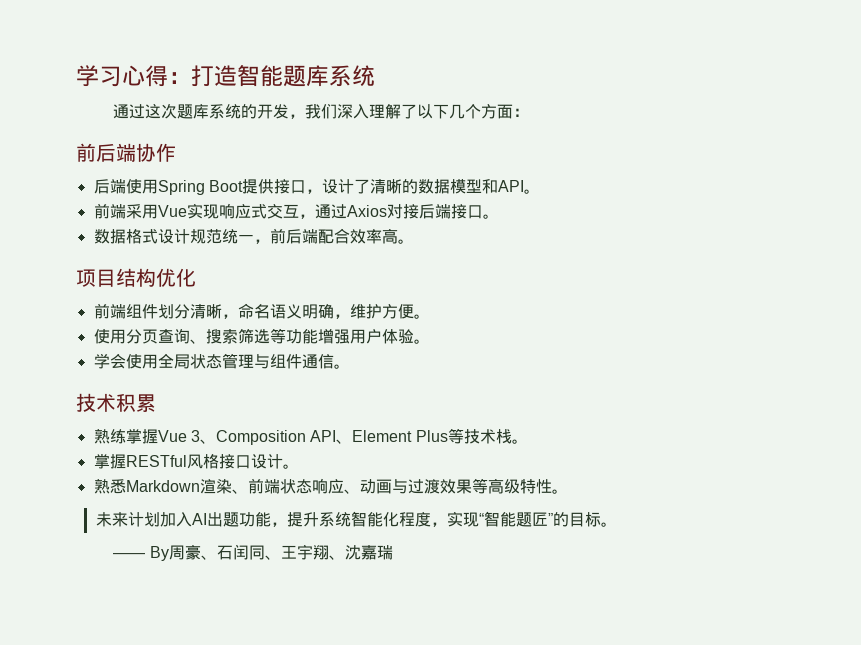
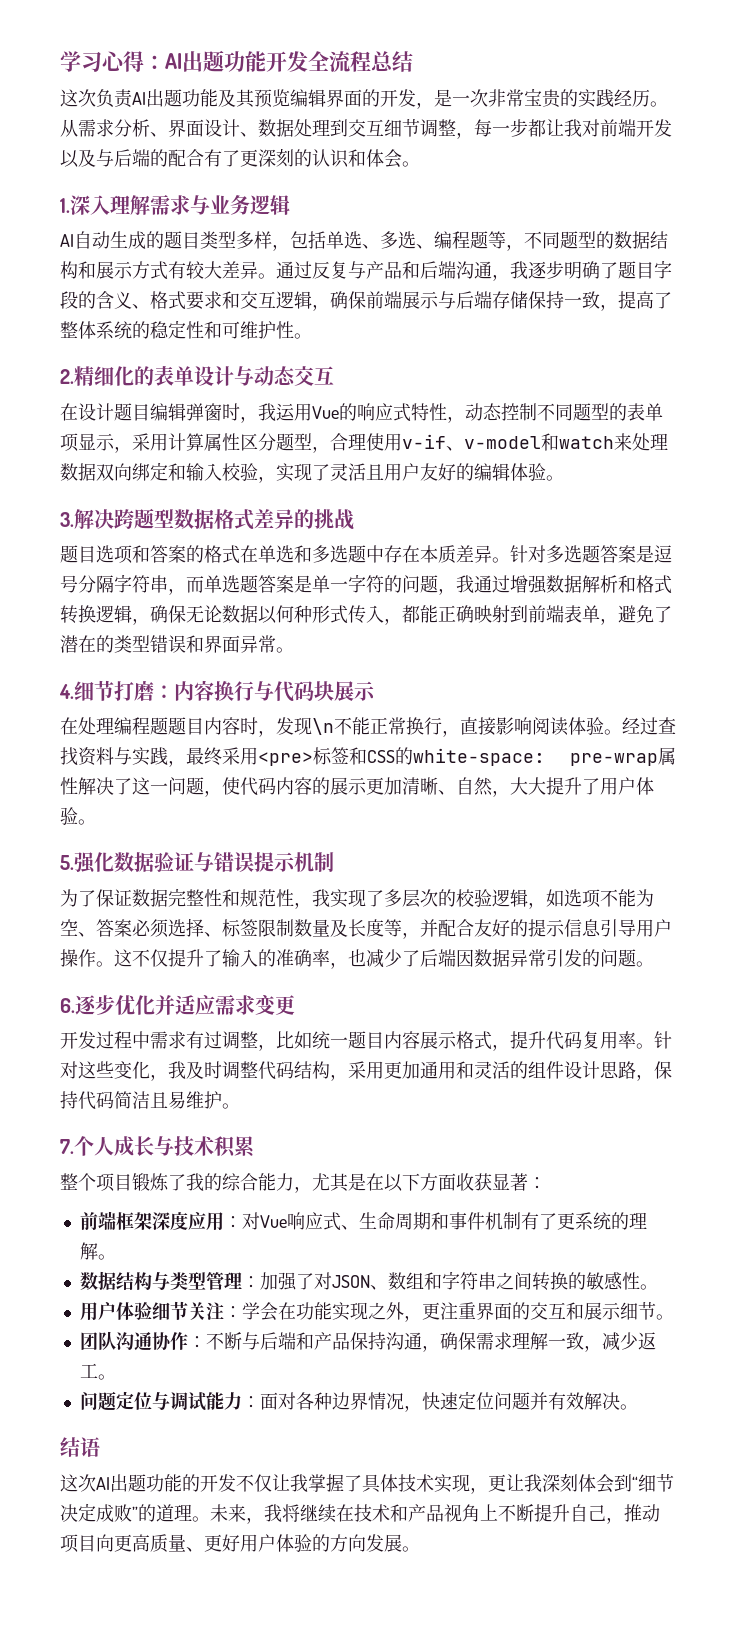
- 学习心得：打造智能题库系统
- 通过这次题库系统的开发，我们深入理解了以下几个方面：
- 前后端协作
- 后端使用Spring Boot提供接口，设计了清晰的数据模型和API。
- 前端采用Vue实现响应式交互，通过Axios对接后端接口。
- 数据格式设计规范统一，前后端配合效率高。
- 项目结构优化
- 前端组件划分清晰，命名语义明确，维护方便。
- 使用分页查询、搜索筛选等功能增强用户体验。
- 学会使用全局状态管理与组件通信。
- 技术积累
- 熟练掌握Vue 3、Composition API、Element Plus等技术栈。
- 掌握RESTful风格接口设计。
- 熟悉Markdown渲染、前端状态响应、动画与过渡效果等高级特性。
- 未来计划加入AI出题功能，提升系统智能化程度，实现“智能题匠”的目标。
- —— By周豪、石闰同、王宇翔、沈嘉瑞
+ 学习心得：AI出题功能开发全流程总结
+ 这次负责AI出题功能及其预览编辑界面的开发，是一次非常宝贵的实践经历。从需求分析、界面设计、数据处理到交互细节调整，每一步都让我对前端开发以及与后端的配合有了更深刻的认识和体会。
+ 1.深入理解需求与业务逻辑
+ AI自动生成的题目类型多样，包括单选、多选、编程题等，不同题型的数据结构和展示方式有较大差异。通过反复与产品和后端沟通，我逐步明确了题目字段的含义、格式要求和交互逻辑，确保前端展示与后端存储保持一致，提高了整体系统的稳定性和可维护性。
+ 2.精细化的表单设计与动态交互
+ 在设计题目编辑弹窗时，我运用Vue的响应式特性，动态控制不同题型的表单项显示，采用计算属性区分题型，合理使用v-if、v-model和watch来处理数据双向绑定和输入校验，实现了灵活且用户友好的编辑体验。
+ 3.解决跨题型数据格式差异的挑战
+ 题目选项和答案的格式在单选和多选题中存在本质差异。针对多选题答案是逗号分隔字符串，而单选题答案是单一字符的问题，我通过增强数据解析和格式转换逻辑，确保无论数据以何种形式传入，都能正确映射到前端表单，避免了潜在的类型错误和界面异常。
+ 4.细节打磨：内容换行与代码块展示
+ 在处理编程题题目内容时，发现\n不能正常换行，直接影响阅读体验。经过查找资料与实践，最终采用<pre>标签和CSS的white-space: pre-wrap属性解决了这一问题，使代码内容的展示更加清晰、自然，大大提升了用户体验。
+ 5.强化数据验证与错误提示机制
+ 为了保证数据完整性和规范性，我实现了多层次的校验逻辑，如选项不能为空、答案必须选择、标签限制数量及长度等，并配合友好的提示信息引导用户操作。这不仅提升了输入的准确率，也减少了后端因数据异常引发的问题。
+ 6.逐步优化并适应需求变更
+ 开发过程中需求有过调整，比如统一题目内容展示格式，提升代码复用率。针对这些变化，我及时调整代码结构，采用更加通用和灵活的组件设计思路，保持代码简洁且易维护。
+ 7.个人成长与技术积累
+ 整个项目锻炼了我的综合能力，尤其是在以下方面收获显著：
+ 前端框架深度应用：对Vue响应式、生命周期和事件机制有了更系统的理解。
+ 数据结构与类型管理：加强了对JSON、数组和字符串之间转换的敏感性。
+ 用户体验细节关注：学会在功能实现之外，更注重界面的交互和展示细节。
+ 团队沟通协作：不断与后端和产品保持沟通，确保需求理解一致，减少返工。
+ 问题定位与调试能力：面对各种边界情况，快速定位问题并有效解决。
+ 结语
+ 这次AI出题功能的开发不仅让我掌握了具体技术实现，更让我深刻体会到“细节决定成败”的道理。未来，我将继续在技术和产品视角上不断提升自己，推动项目向更高质量、更好用户体验的方向发展。

